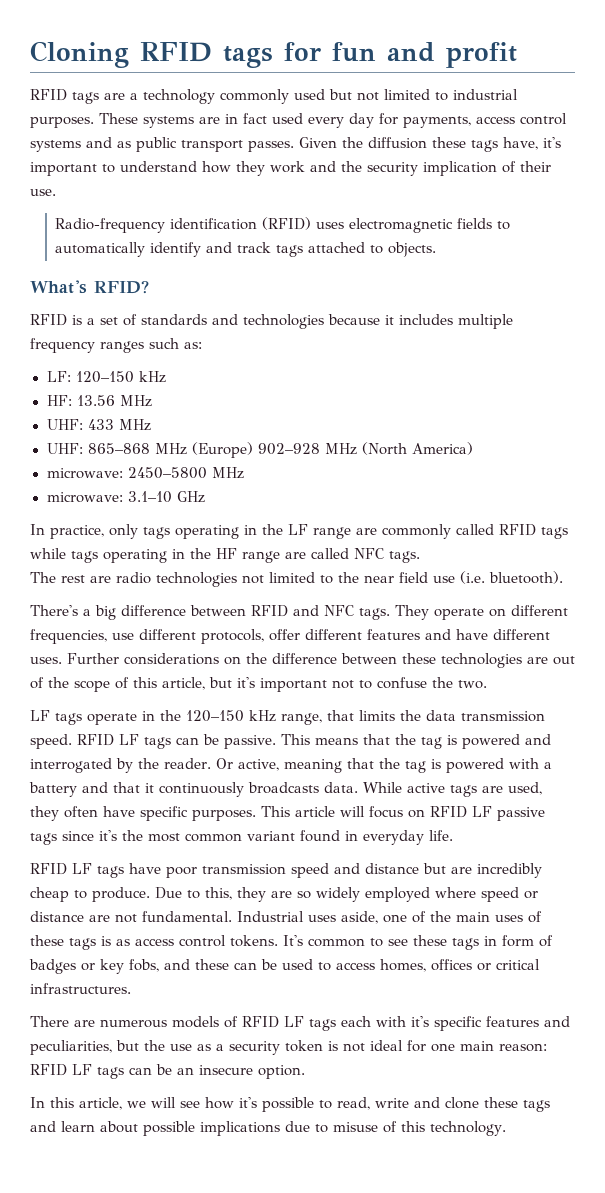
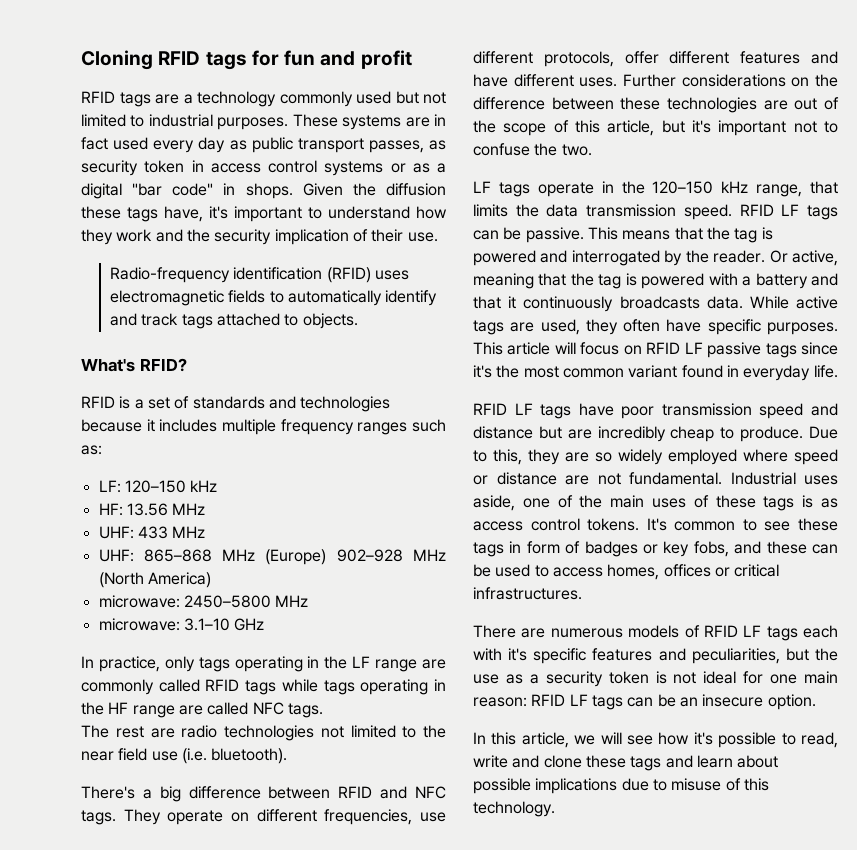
- These systems are in fact used every day for payments, access control systems and as public transport passes.
+ These systems are in fact used every day as public transport passes, as security token in access control systems or as a digital "bar code" in shops.

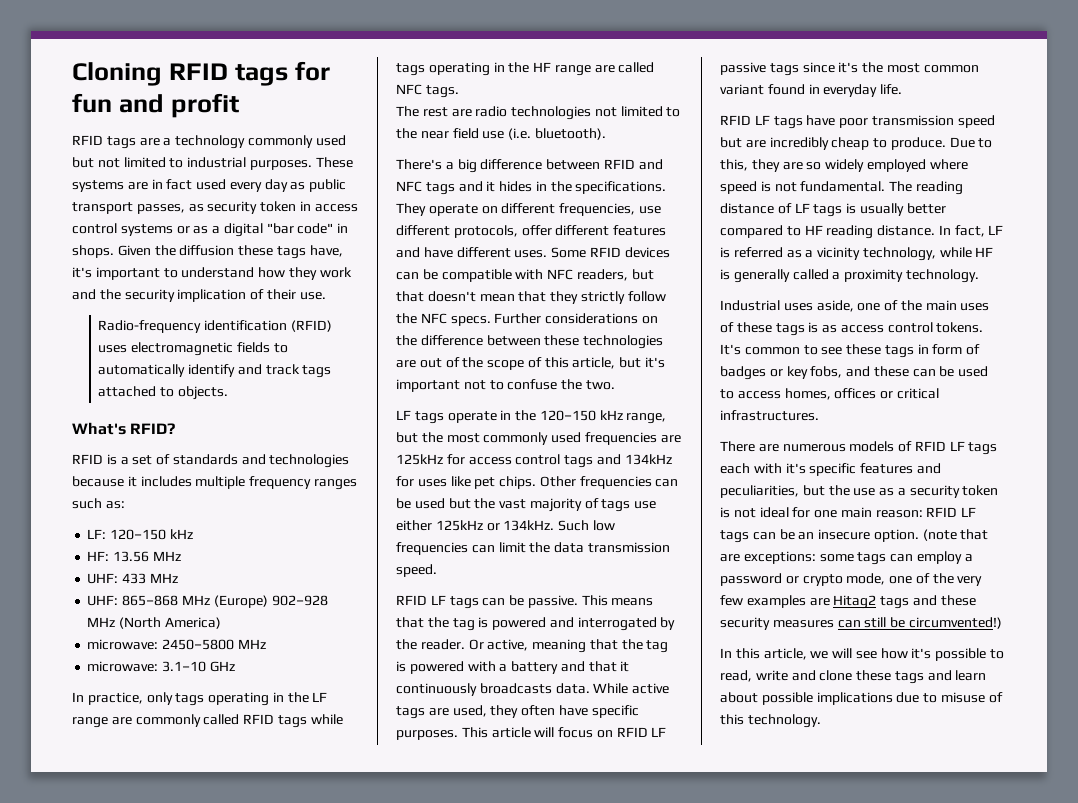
- There's a big difference between RFID and NFC tags.
+ There's a big difference between RFID and NFC tags and it hides in the specifications.
+ Some RFID devices can be compatible with NFC readers, but that doesn't mean that they strictly follow the NFC specs.
- LF tags operate in the 120–150 kHz range, that limits the data transmission speed. RFID LF tags can be passive.
+ LF tags operate in the 120–150 kHz range, but the most commonly used frequencies are 125kHz for access control tags and 134kHz for uses like pet chips. Other frequencies can be used but the vast majority of tags use either 125kHz or 134kHz. Such low frequencies can limit the data transmission speed.
+ RFID LF tags can be passive.
- RFID LF tags have poor transmission speed and distance but are incredibly cheap to produce.
+ RFID LF tags have poor transmission speed but are incredibly cheap to produce.
- Due to this, they are so widely employed where speed or distance are not fundamental. Industrial uses aside, one of the main uses of these tags is as access control tokens.
+ Due to this, they are so widely employed where speed is not fundamental. The reading distance of LF tags is usually better compared to HF reading distance. In fact, LF is referred as a vicinity technology, while HF is generally called a proximity technology.
+ Industrial uses aside, one of the main uses of these tags is as access control tokens.
+ (note that are exceptions: some tags can employ a password or crypto mode, one of the very few examples are Hitag2 tags and these security measures can still be circumvented!)

